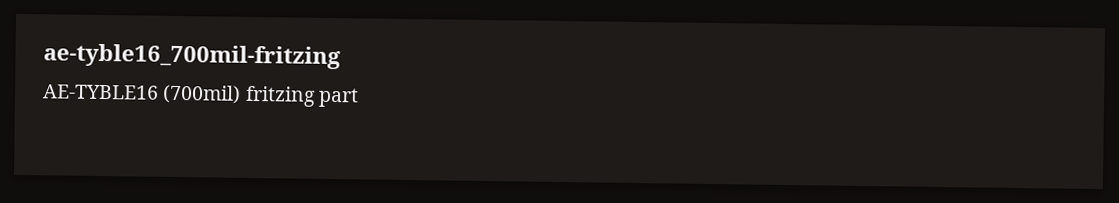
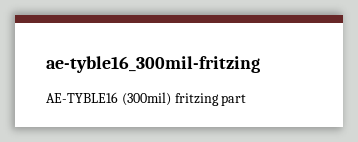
- ae-tyble16_700mil-fritzing
+ ae-tyble16_300mil-fritzing
- AE-TYBLE16 (700mil) fritzing part
+ AE-TYBLE16 (300mil) fritzing part

